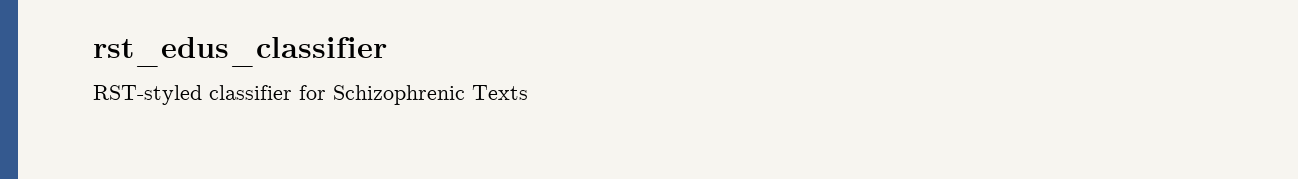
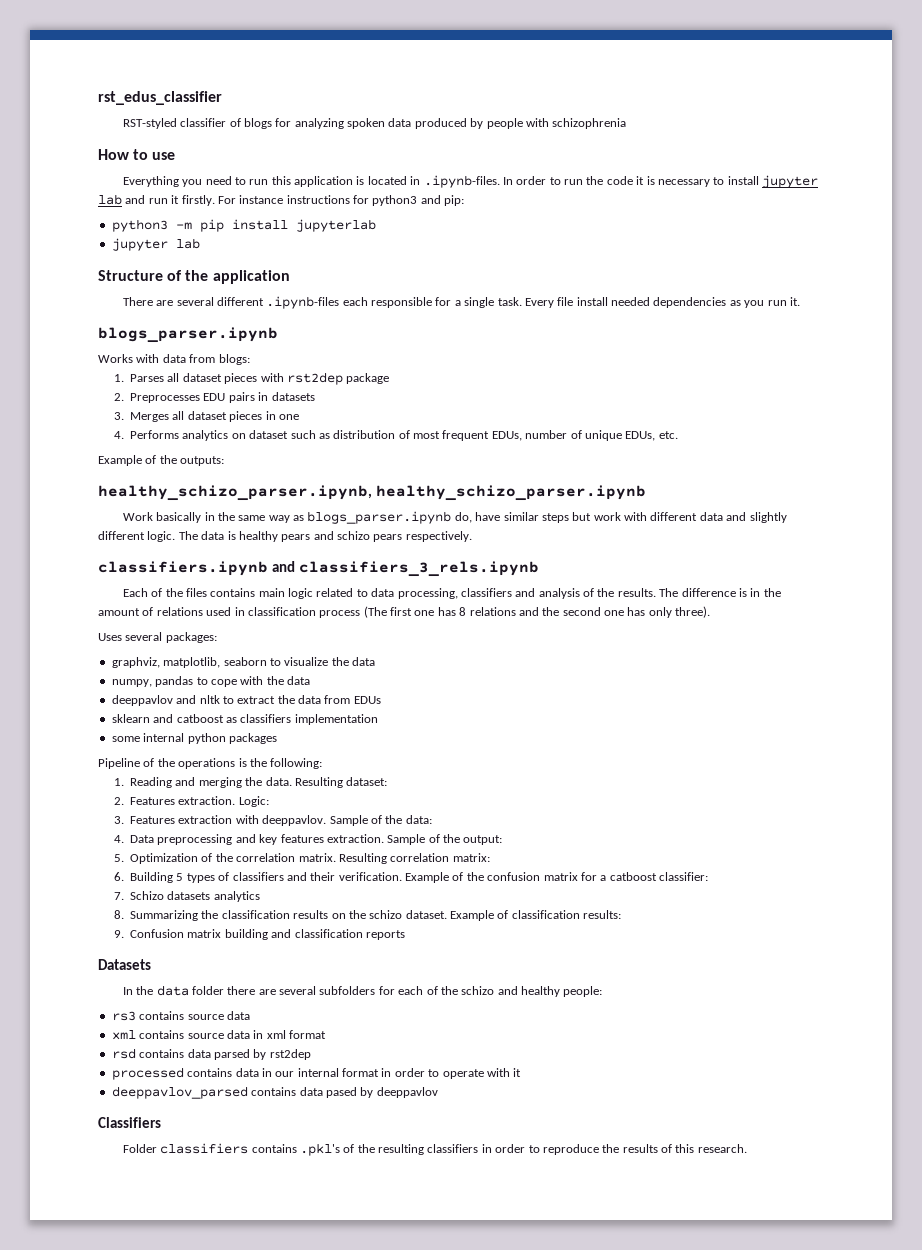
- RST-styled classifier for Schizophrenic Texts
+ RST-styled classifier of blogs for analyzing spoken data produced by people with schizophrenia
+ How to use
+ Everything you need to run this application is located in .ipynb-files. In order to run the code it is necessary to install jupyter lab and run it firstly. For instance instructions for python3 and pip:
+ python3 -m pip install jupyterlab
+ jupyter lab
+ Structure of the application
+ There are several different .ipynb-files each responsible for a single task. Every file install needed dependencies as you run it.
+ blogs_parser.ipynb
+ Works with data from blogs:
+ 1. Parses all dataset pieces with rst2dep package
+ 2. Preprocesses EDU pairs in datasets
+ 3. Merges all dataset pieces in one
+ 4. Performs analytics on dataset such as distribution of most frequent EDUs, number of unique EDUs, etc.
+ Example of the outputs:
+ healthy_schizo_parser.ipynb, healthy_schizo_parser.ipynb
+ Work basically in the same way as blogs_parser.ipynb do, have similar steps but work with different data and slightly different logic. The data is healthy pears and schizo pears respectively.
+ classifiers.ipynb and classifiers_3_rels.ipynb
+ Each of the files contains main logic related to data processing, classifiers and analysis of the results. The difference is in the amount of relations used in classification process (The first one has 8 relations and the second one has only three).
+ Uses several packages:
+ graphviz, matplotlib, seaborn to visualize the data
+ numpy, pandas to cope with the data
+ deeppavlov and nltk to extract the data from EDUs
+ sklearn and catboost as classifiers implementation
+ some internal python packages
+ Pipeline of the operations is the following:
+ 1. Reading and merging the data. Resulting dataset:
+ 2. Features extraction. Logic:
+ 3. Features extraction with deeppavlov. Sample of the data:
+ 4. Data preprocessing and key features extraction. Sample of the output:
+ 5. Optimization of the correlation matrix. Resulting correlation matrix:
+ 6. Building 5 types of classifiers and their verification. Example of the confusion matrix for a catboost classifier:
+ 7. Schizo datasets analytics
+ 8. Summarizing the classification results on the schizo dataset. Example of classification results:
+ 9. Confusion matrix building and classification reports
+ Datasets
+ In the data folder there are several subfolders for each of the schizo and healthy people:
+ rs3 contains source data
+ xml contains source data in xml format
+ rsd contains data parsed by rst2dep
+ processed contains data in our internal format in order to operate with it
+ deeppavlov_parsed contains data pased by deeppavlov
+ Classifiers
+ Folder classifiers contains .pkl's of the resulting classifiers in order to reproduce the results of this research.

